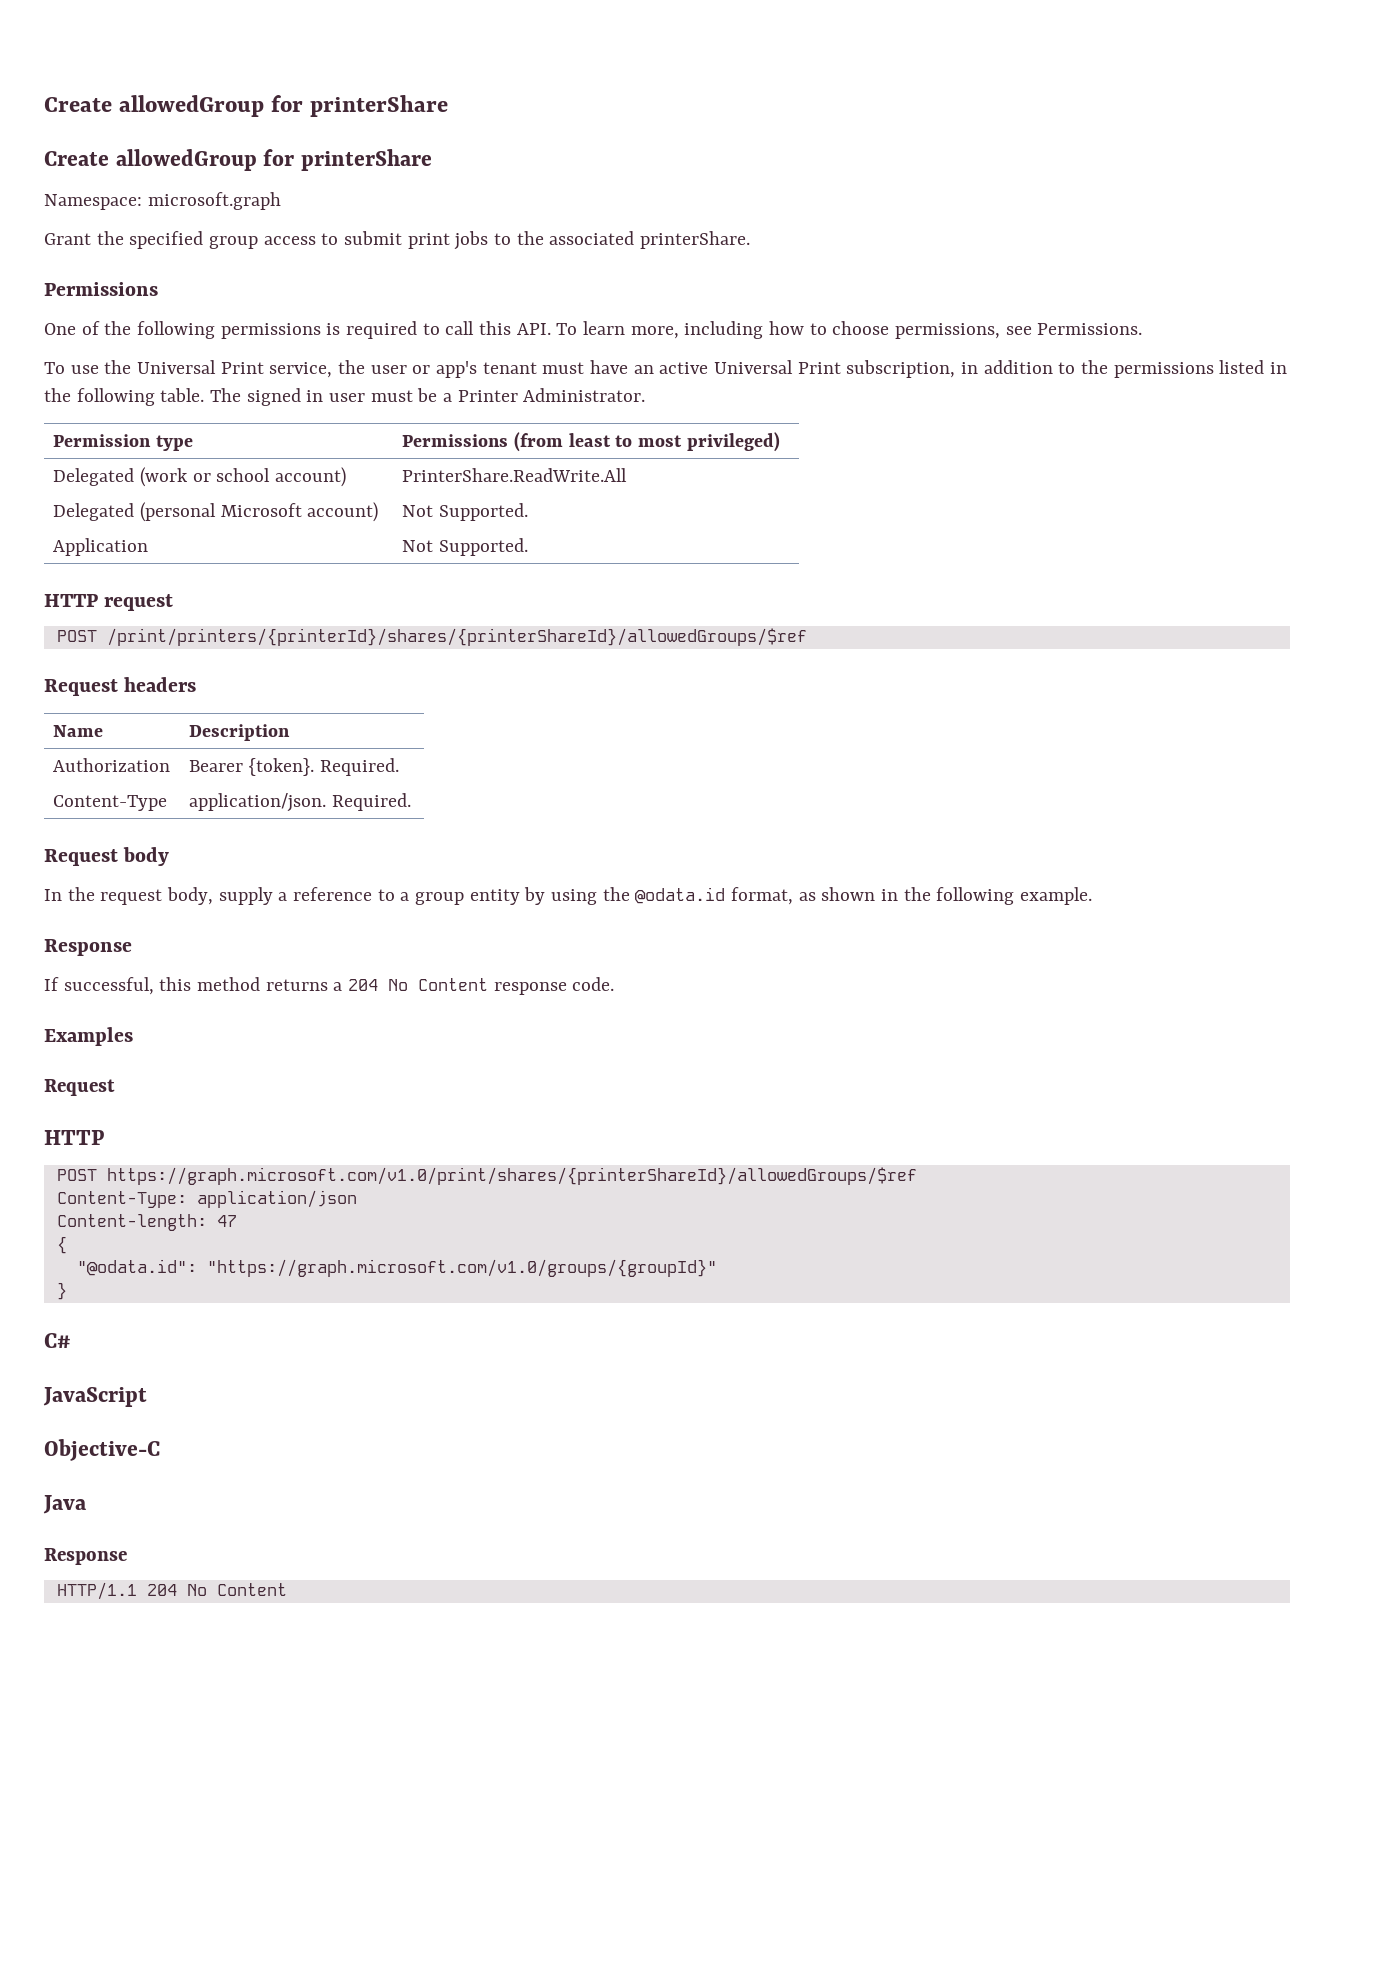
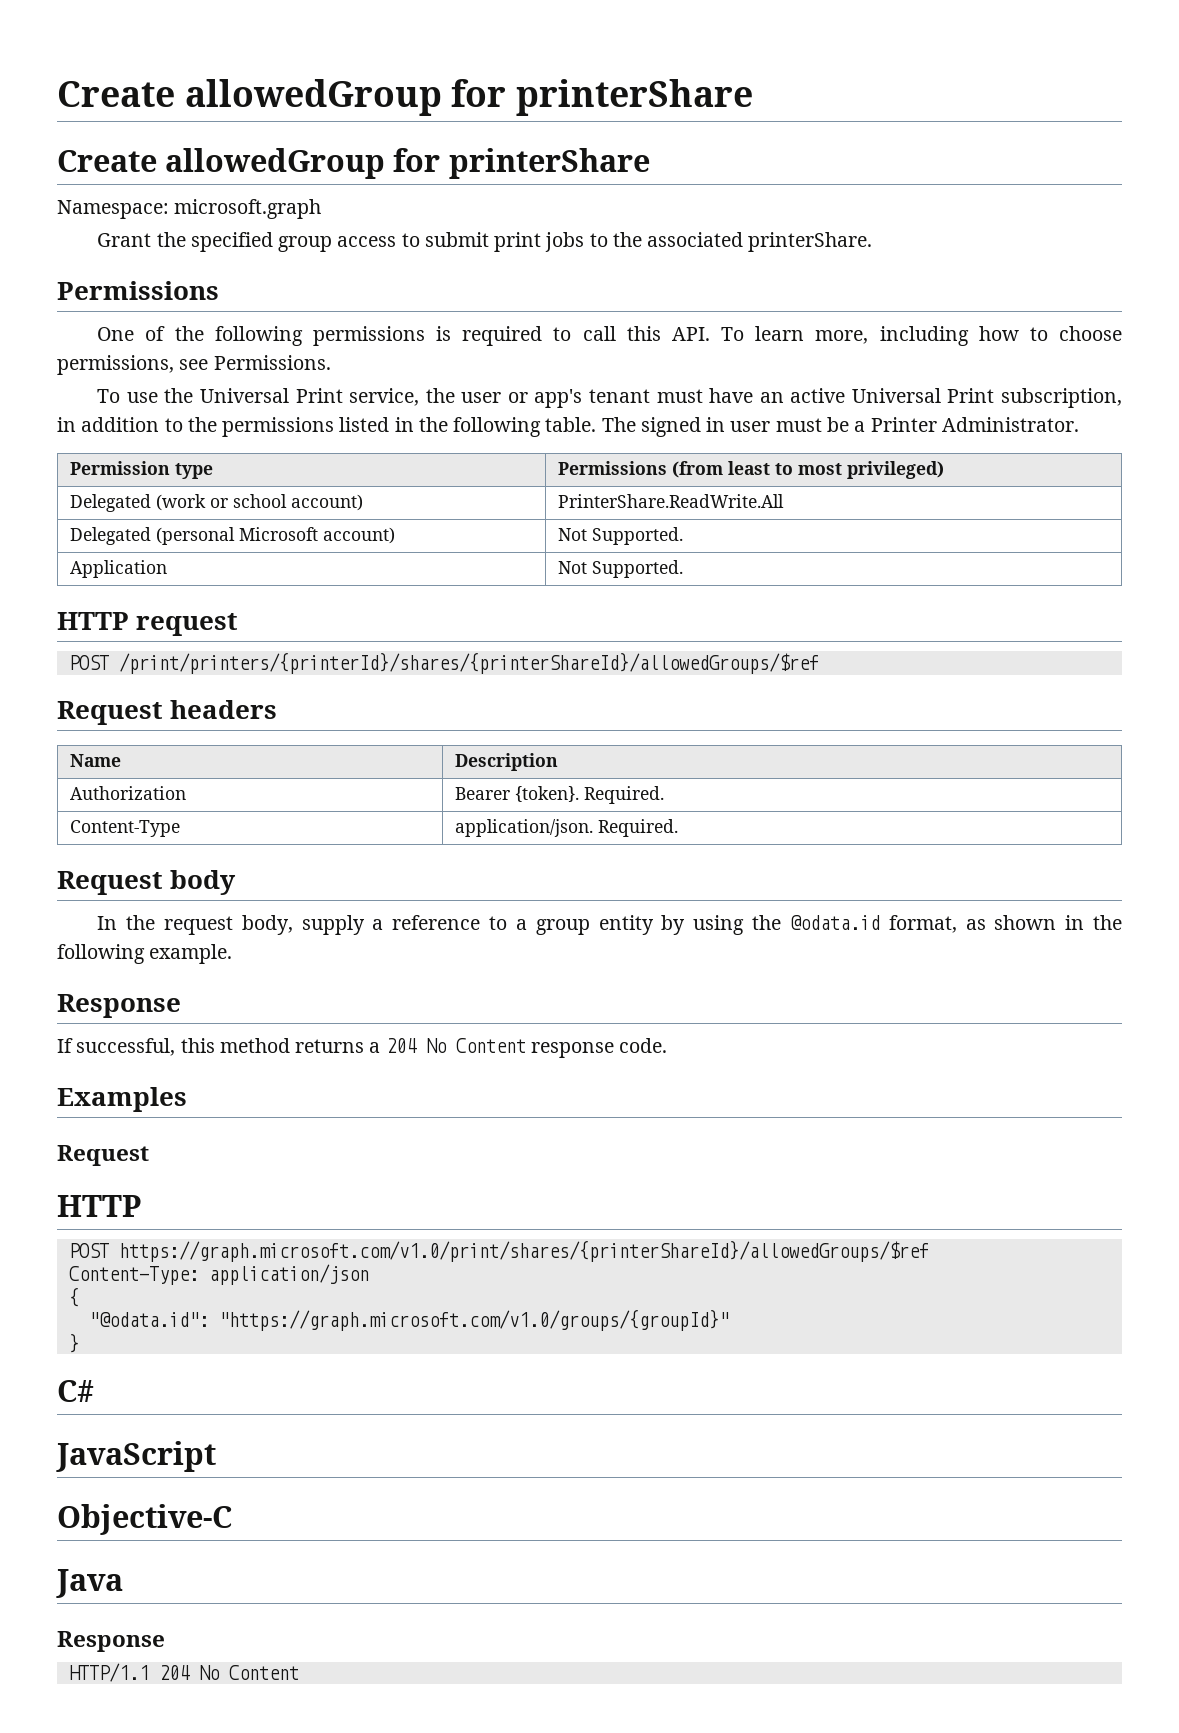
- Content-length: 47

